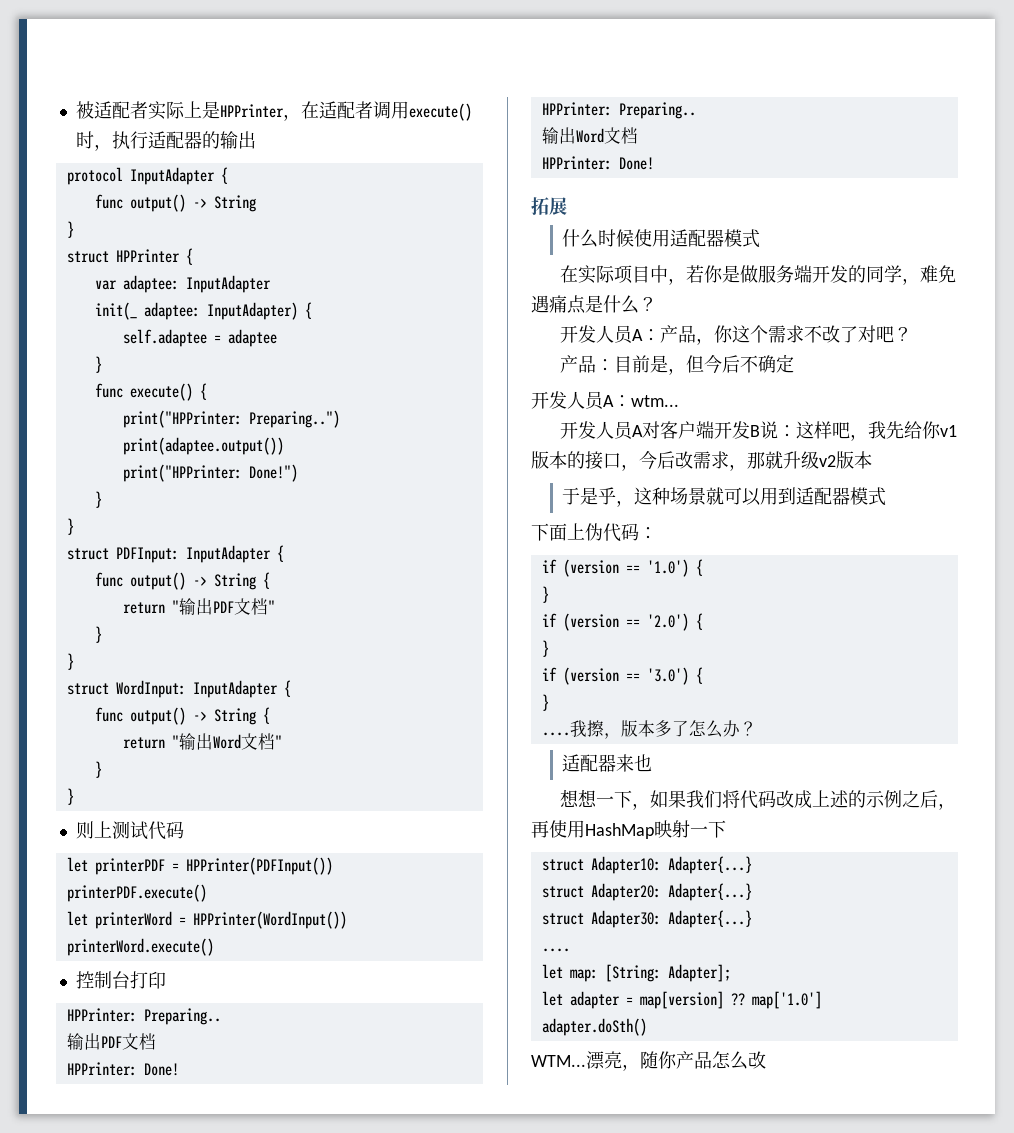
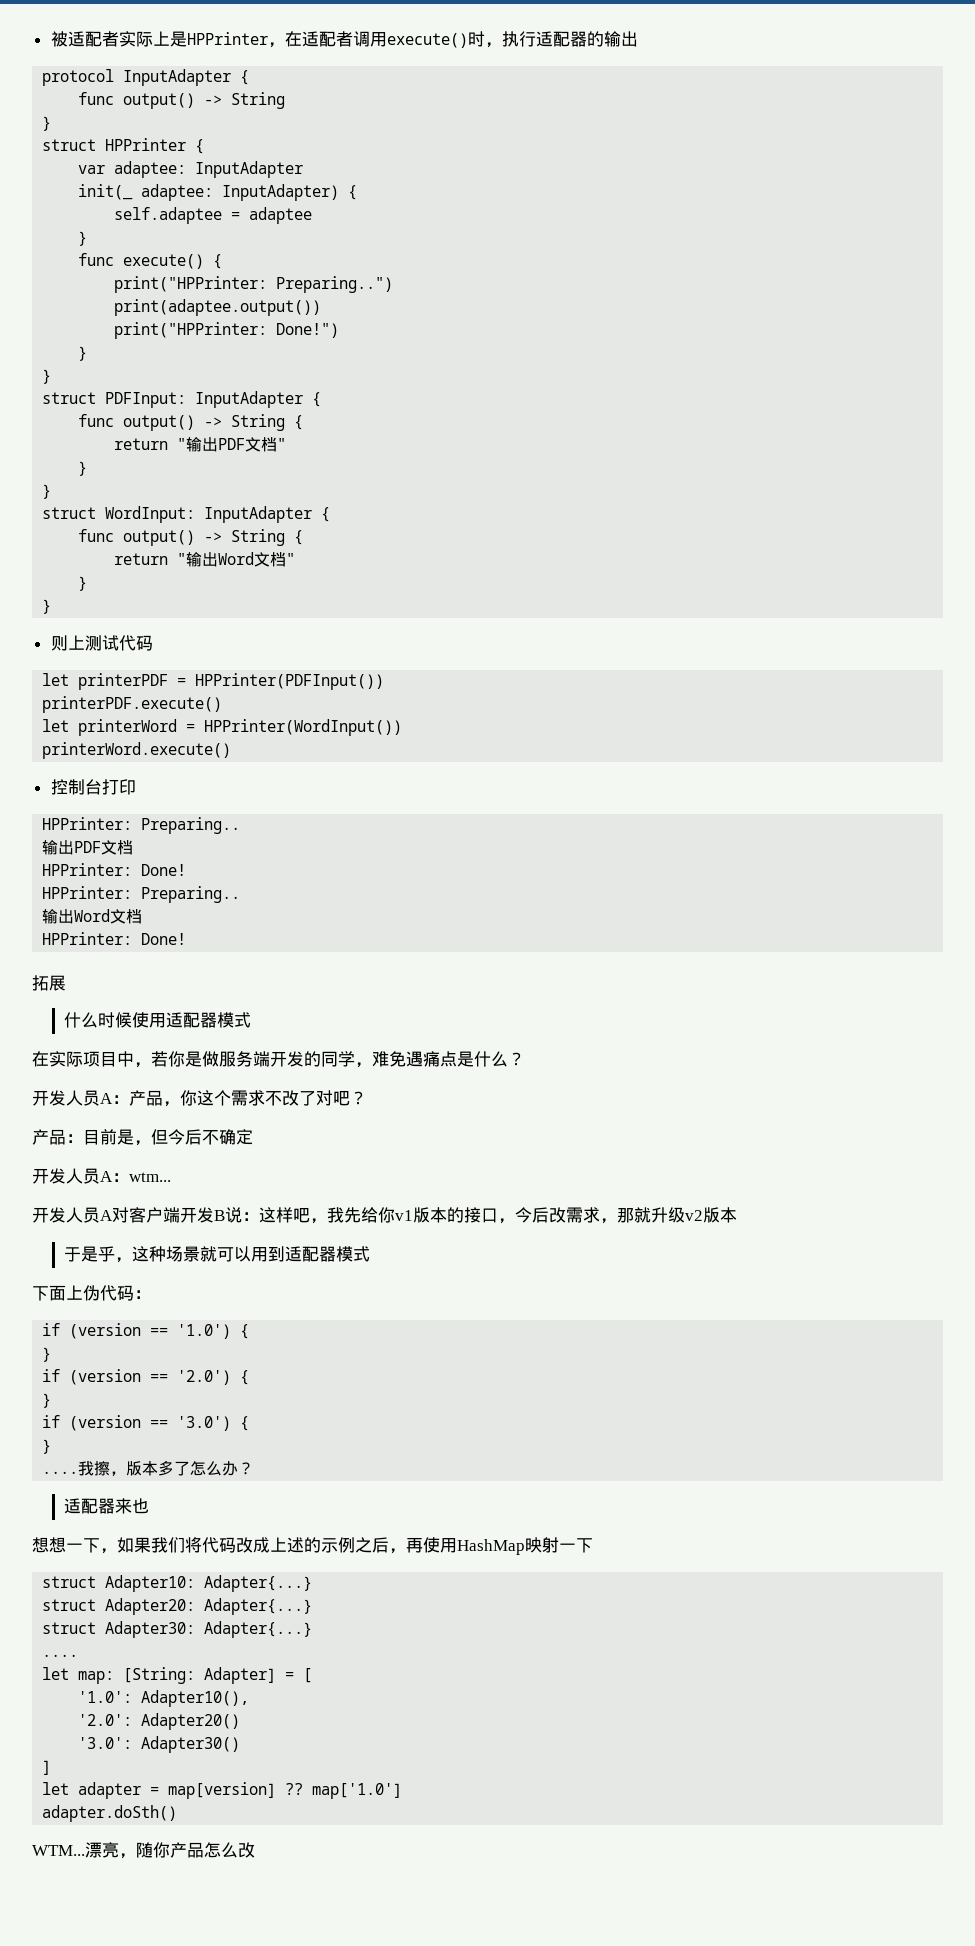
- let map: [String: Adapter];
+ let map: [String: Adapter] = [
+ '1.0': Adapter10(),
+ '2.0': Adapter20()
+ '3.0': Adapter30()
+ ]

